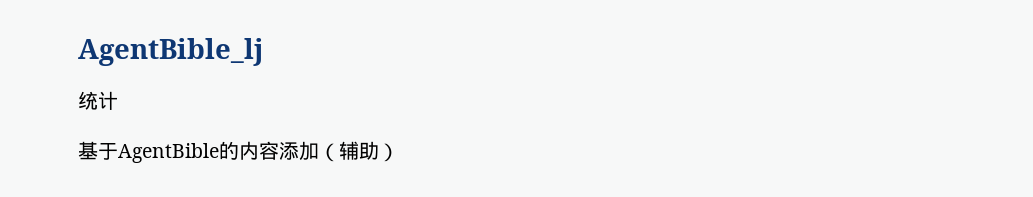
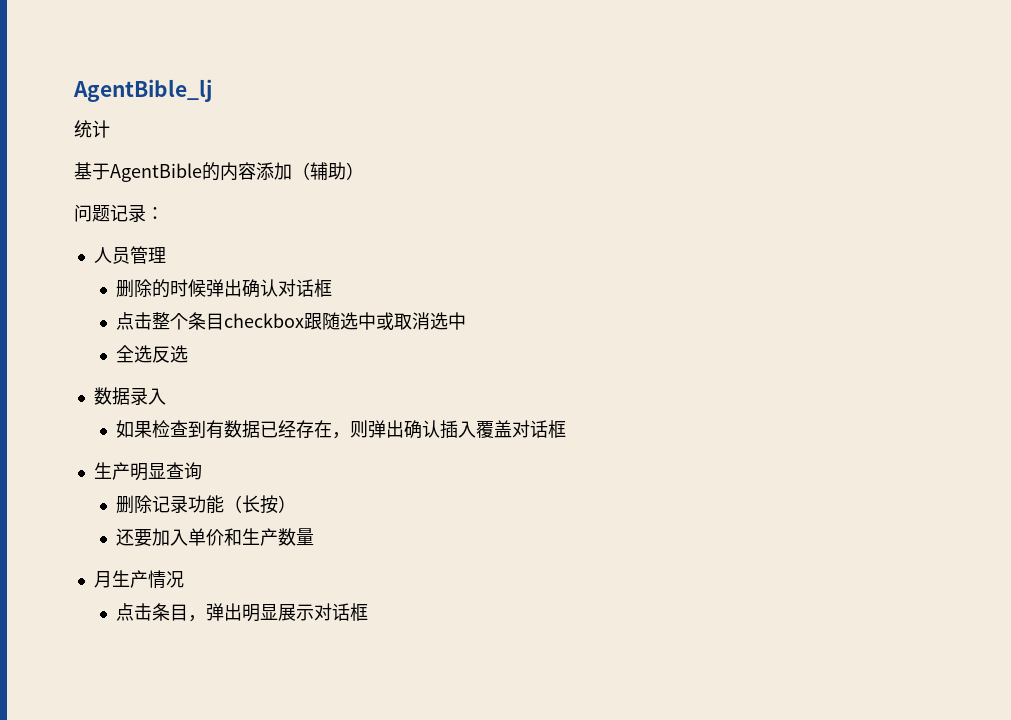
+ 问题记录：
+ 人员管理
+ 删除的时候弹出确认对话框
+ 点击整个条目checkbox跟随选中或取消选中
+ 全选反选
+ 数据录入
+ 如果检查到有数据已经存在，则弹出确认插入覆盖对话框
+ 生产明显查询
+ 删除记录功能（长按）
+ 还要加入单价和生产数量
+ 月生产情况
+ 点击条目，弹出明显展示对话框

